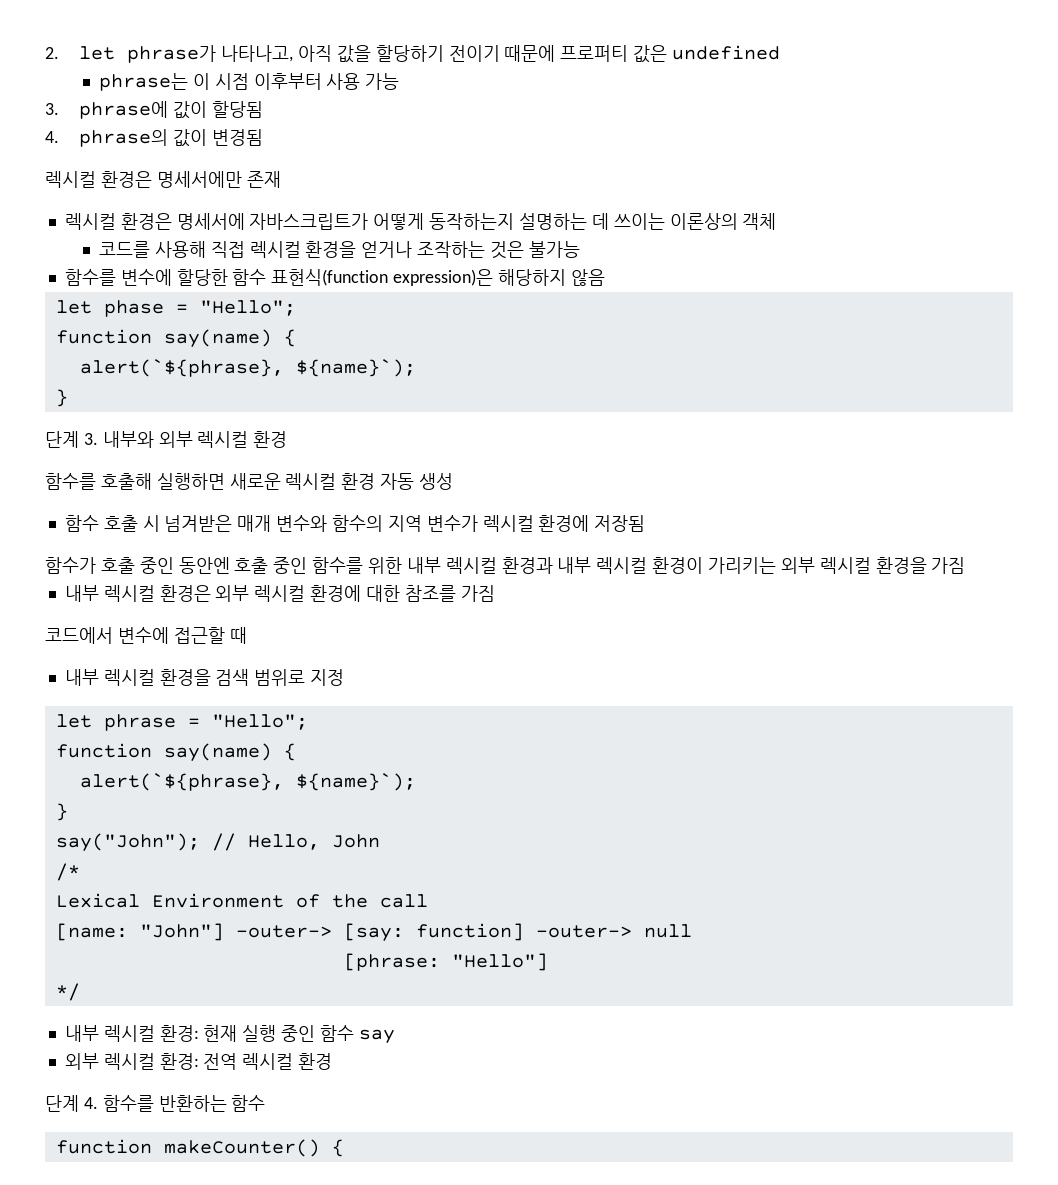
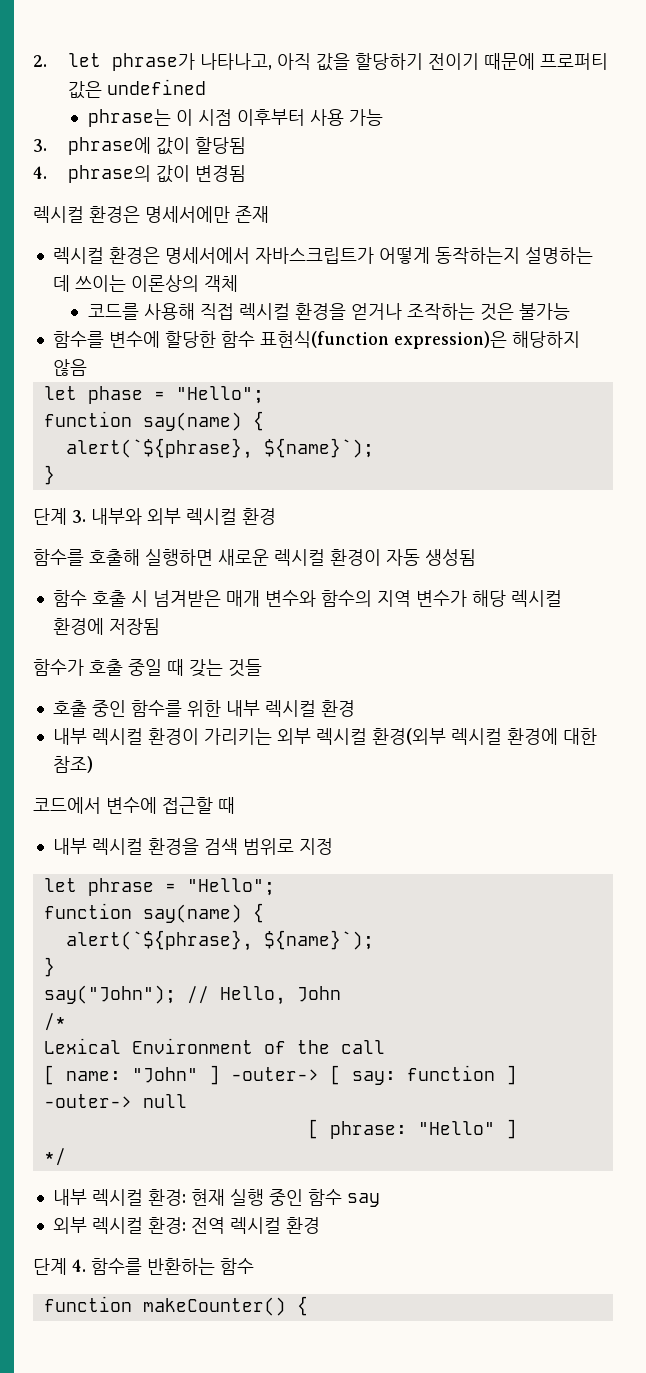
- 렉시컬 환경은 명세서에 자바스크립트가 어떻게 동작하는지 설명하는 데 쓰이는 이론상의 객체
+ 렉시컬 환경은 명세서에서 자바스크립트가 어떻게 동작하는지 설명하는 데 쓰이는 이론상의 객체
- 함수를 호출해 실행하면 새로운 렉시컬 환경 자동 생성
+ 함수를 호출해 실행하면 새로운 렉시컬 환경이 자동 생성됨
- 함수 호출 시 넘겨받은 매개 변수와 함수의 지역 변수가 렉시컬 환경에 저장됨
+ 함수 호출 시 넘겨받은 매개 변수와 함수의 지역 변수가 해당 렉시컬 환경에 저장됨
- 함수가 호출 중인 동안엔 호출 중인 함수를 위한 내부 렉시컬 환경과 내부 렉시컬 환경이 가리키는 외부 렉시컬 환경을 가짐
- 내부 렉시컬 환경은 외부 렉시컬 환경에 대한 참조를 가짐
+ 함수가 호출 중일 때 갖는 것들
+ 호출 중인 함수를 위한 내부 렉시컬 환경
+ 내부 렉시컬 환경이 가리키는 외부 렉시컬 환경(외부 렉시컬 환경에 대한 참조)
- [name: "John"] -outer-> [say: function] -outer-> null
- [phrase: "Hello"]
+ [ name: "John" ] -outer-> [ say: function ] -outer-> null
+ [ phrase: "Hello" ]

